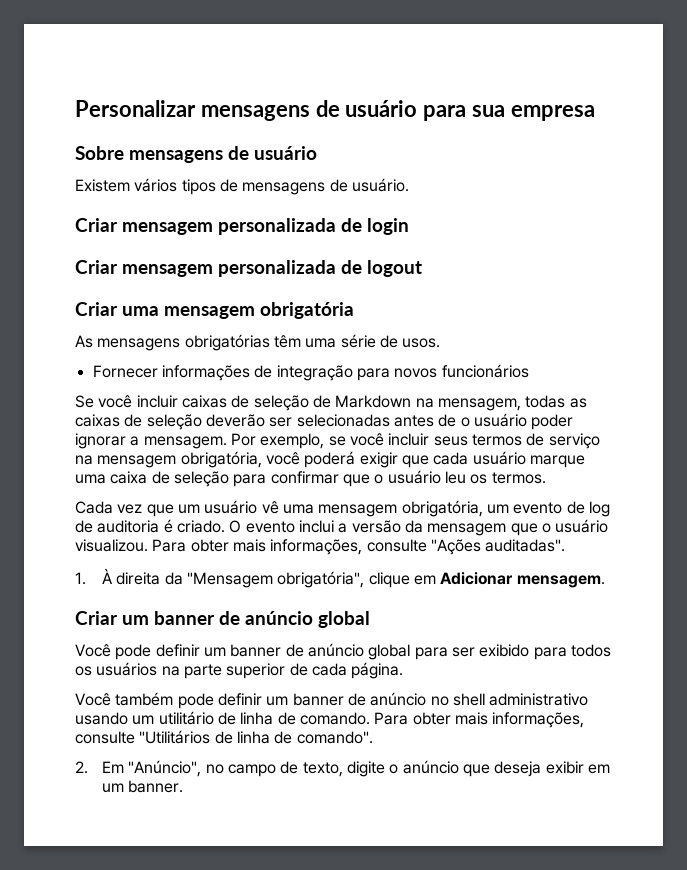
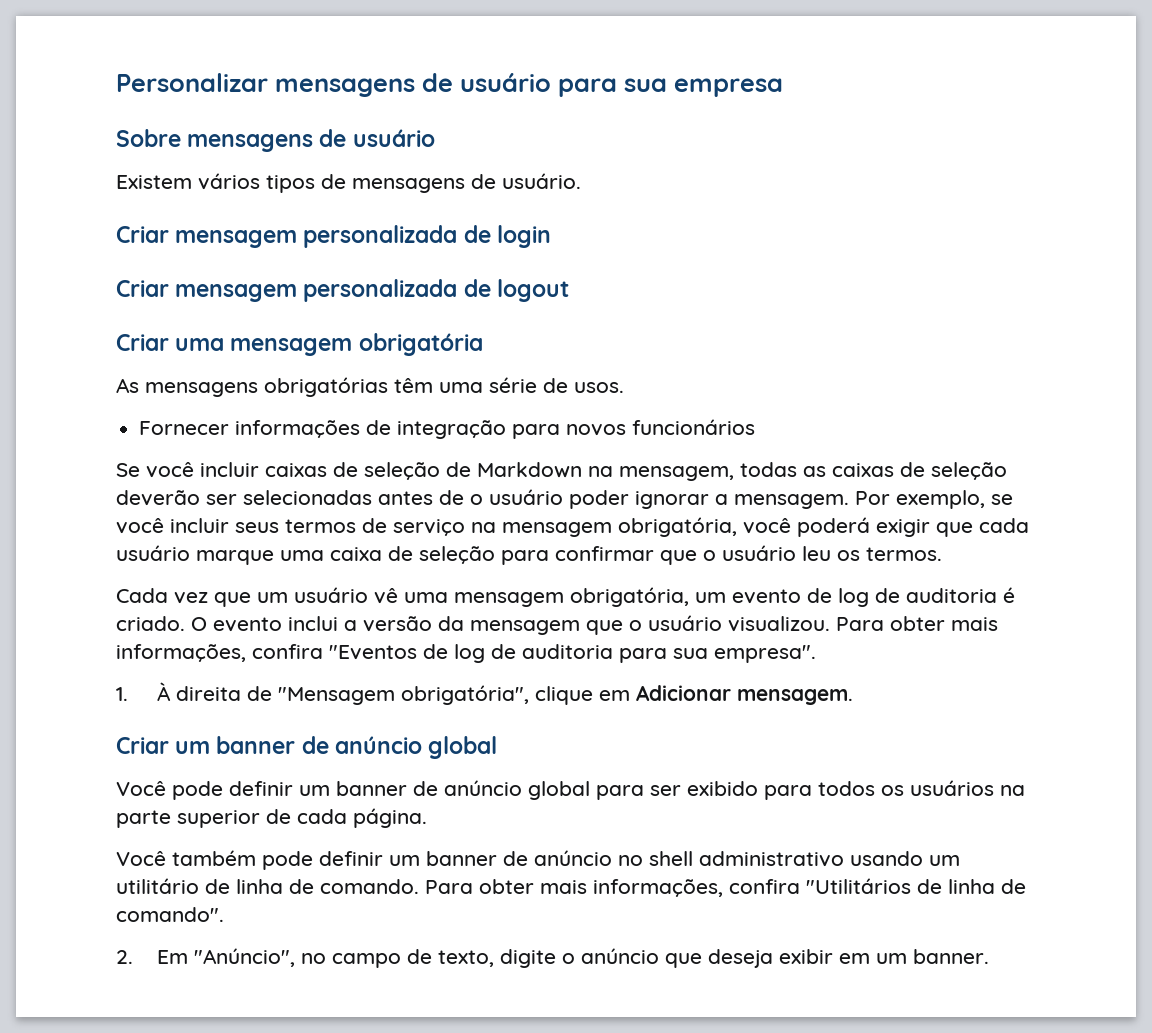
- Para obter mais informações, consulte "Ações auditadas".
+ Para obter mais informações, confira "Eventos de log de auditoria para sua empresa".
- 1. À direita da "Mensagem obrigatória", clique em Adicionar mensagem.
+ 1. À direita de "Mensagem obrigatória", clique em Adicionar mensagem.
- Para obter mais informações, consulte "Utilitários de linha de comando".
+ Para obter mais informações, confira "Utilitários de linha de comando".

